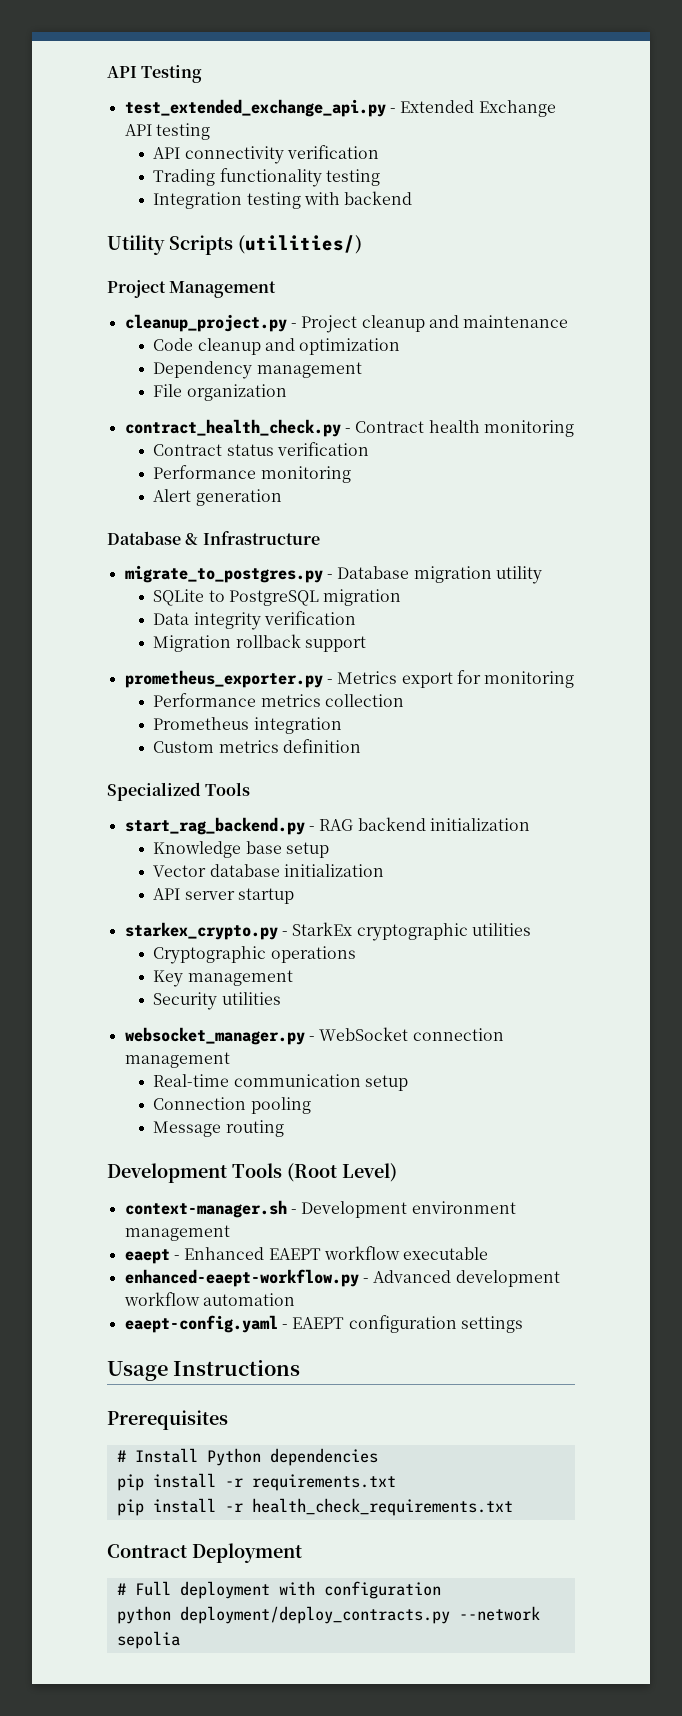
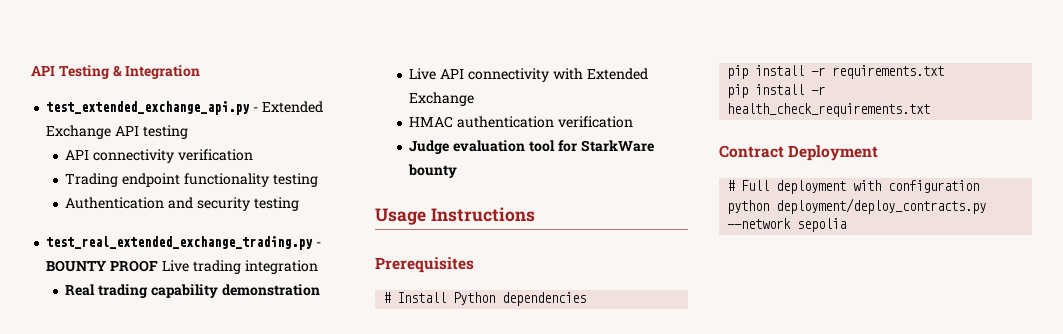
- API Testing
+ API Testing & Integration
- Trading functionality testing
+ Trading endpoint functionality testing
- Integration testing with backend
- Utility Scripts (utilities/)
- Project Management
- cleanup_project.py - Project cleanup and maintenance
- Code cleanup and optimization
- Dependency management
- File organization
- contract_health_check.py - Contract health monitoring
- Contract status verification
- Performance monitoring
- Alert generation
- Database & Infrastructure
- migrate_to_postgres.py - Database migration utility
- SQLite to PostgreSQL migration
- Data integrity verification
- Migration rollback support
- prometheus_exporter.py - Metrics export for monitoring
- Performance metrics collection
- Prometheus integration
- Custom metrics definition
- Specialized Tools
- start_rag_backend.py - RAG backend initialization
- Knowledge base setup
- Vector database initialization
- API server startup
- starkex_crypto.py - StarkEx cryptographic utilities
- Cryptographic operations
- Key management
- Security utilities
- websocket_manager.py - WebSocket connection management
- Real-time communication setup
- Connection pooling
- Message routing
- Development Tools (Root Level)
- context-manager.sh - Development environment management
- eaept - Enhanced EAEPT workflow executable
- enhanced-eaept-workflow.py - Advanced development workflow automation
- eaept-config.yaml - EAEPT configuration settings
+ Authentication and security testing
+ test_real_extended_exchange_trading.py - BOUNTY PROOF Live trading integration
+ Real trading capability demonstration
+ Live API connectivity with Extended Exchange
+ HMAC authentication verification
+ Judge evaluation tool for StarkWare bounty

